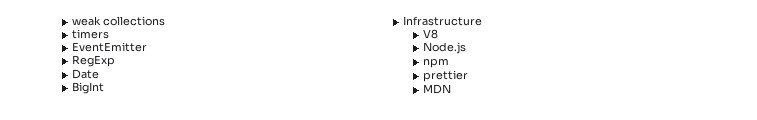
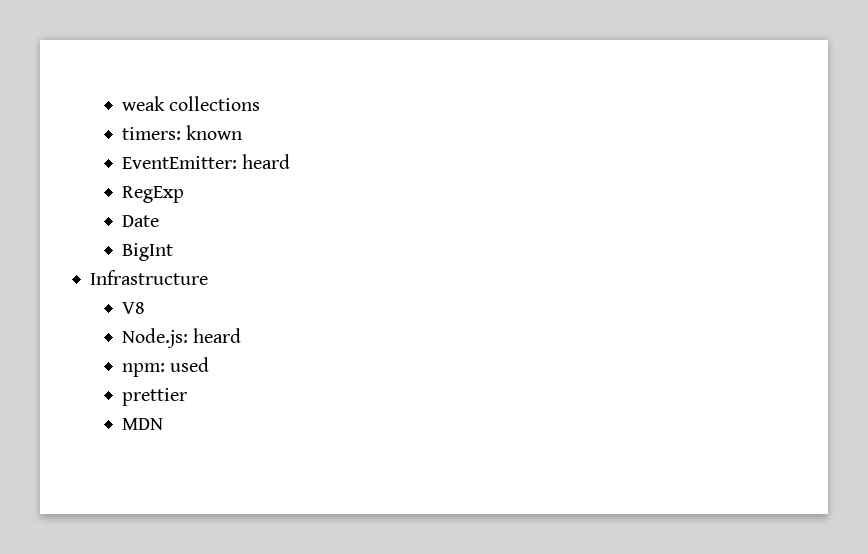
- timers
- EventEmitter
+ timers: known
+ EventEmitter: heard
- Node.js
- npm
+ Node.js: heard
+ npm: used

